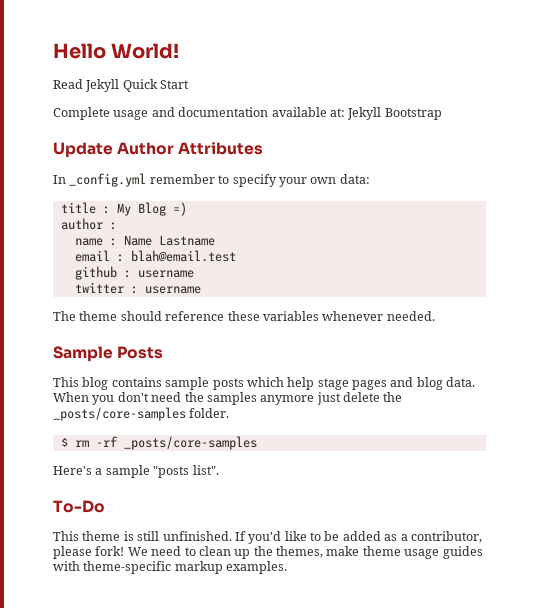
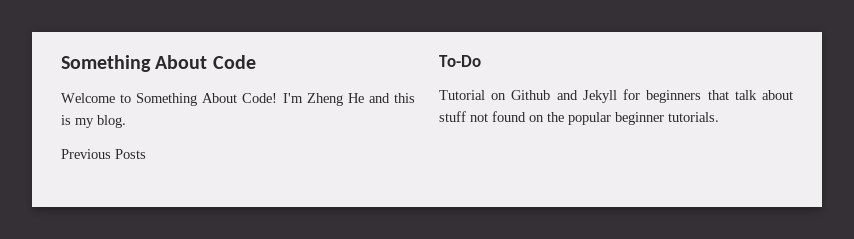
- Hello World!
- Read Jekyll Quick Start
- Complete usage and documentation available at: Jekyll Bootstrap
- Update Author Attributes
- In _config.yml remember to specify your own data:
- title : My Blog =)
- author :
- name : Name Lastname
- email : blah@email.test
- github : username
- twitter : username
- The theme should reference these variables whenever needed.
- Sample Posts
- This blog contains sample posts which help stage pages and blog data. When you don't need the samples anymore just delete the _posts/core-samples folder.
- $ rm -rf _posts/core-samples
- Here's a sample "posts list".
+ Something About Code
+ Welcome to Something About Code! I'm Zheng He and this is my blog.
+ Previous Posts
  To-Do
- This theme is still unfinished. If you'd like to be added as a contributor, please fork! We need to clean up the themes, make theme usage guides with theme-specific markup examples.
+ Tutorial on Github and Jekyll for beginners that talk about stuff not found on the popular beginner tutorials.

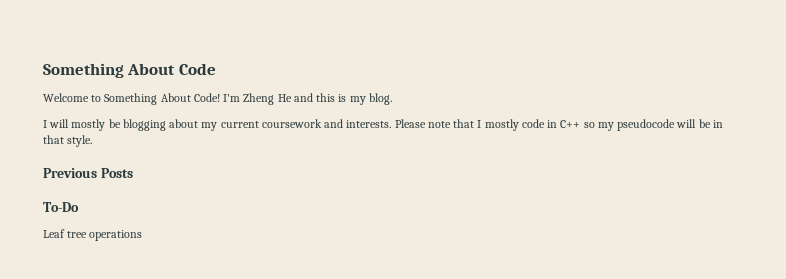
+ I will mostly be blogging about my current coursework and interests. Please note that I mostly code in C++ so my pseudocode will be in that style.
  Previous Posts
  To-Do
- Tutorial on Github and Jekyll for beginners that talk about stuff not found on the popular beginner tutorials.
+ Leaf tree operations

